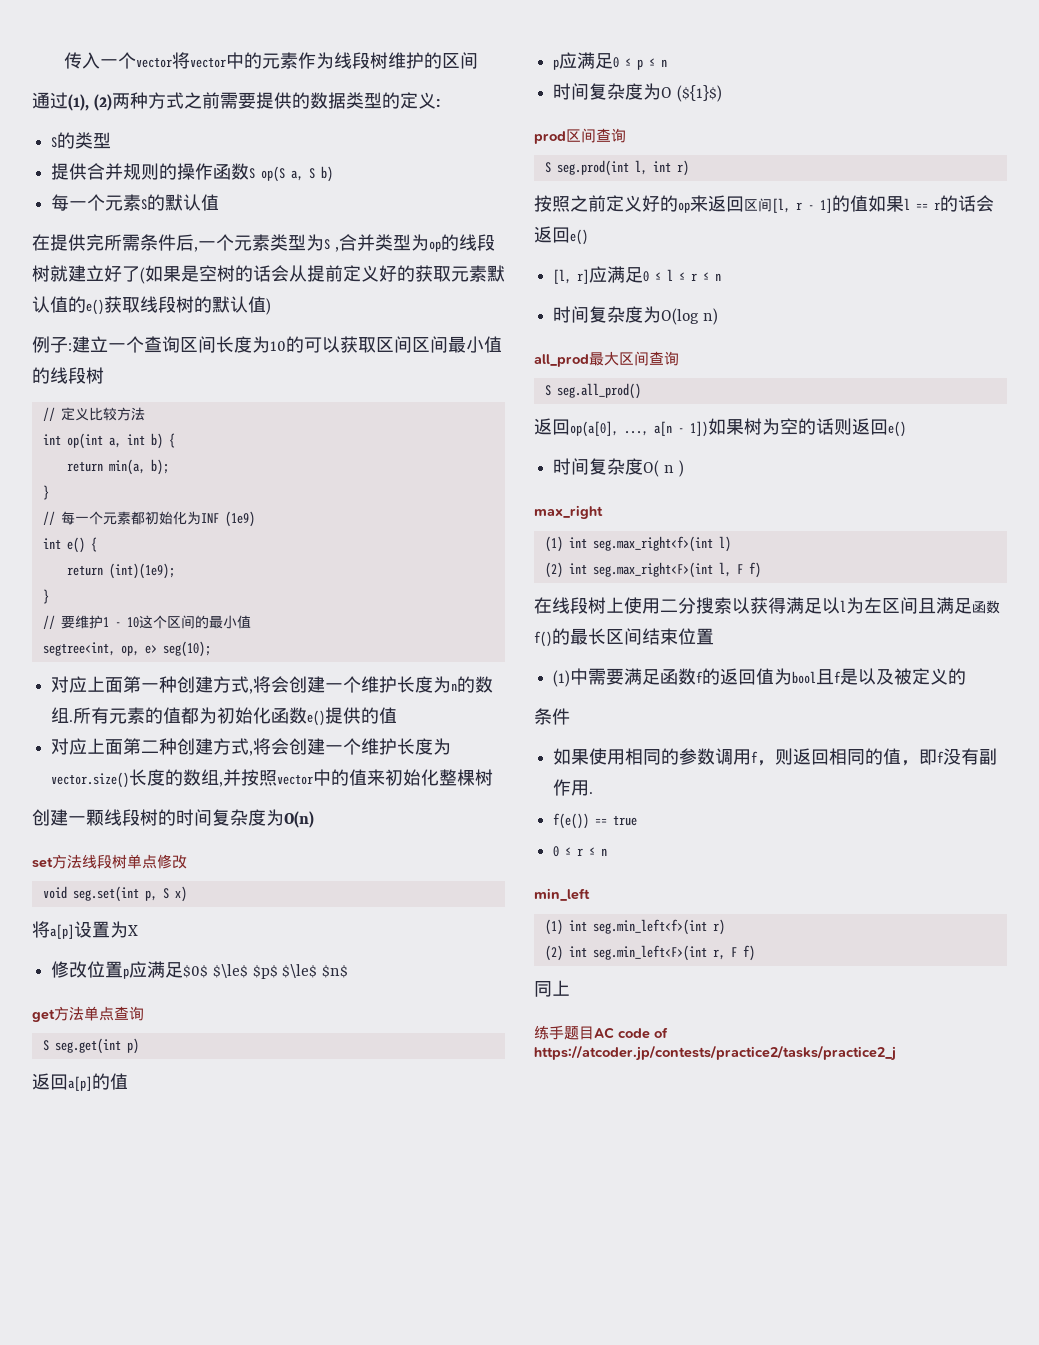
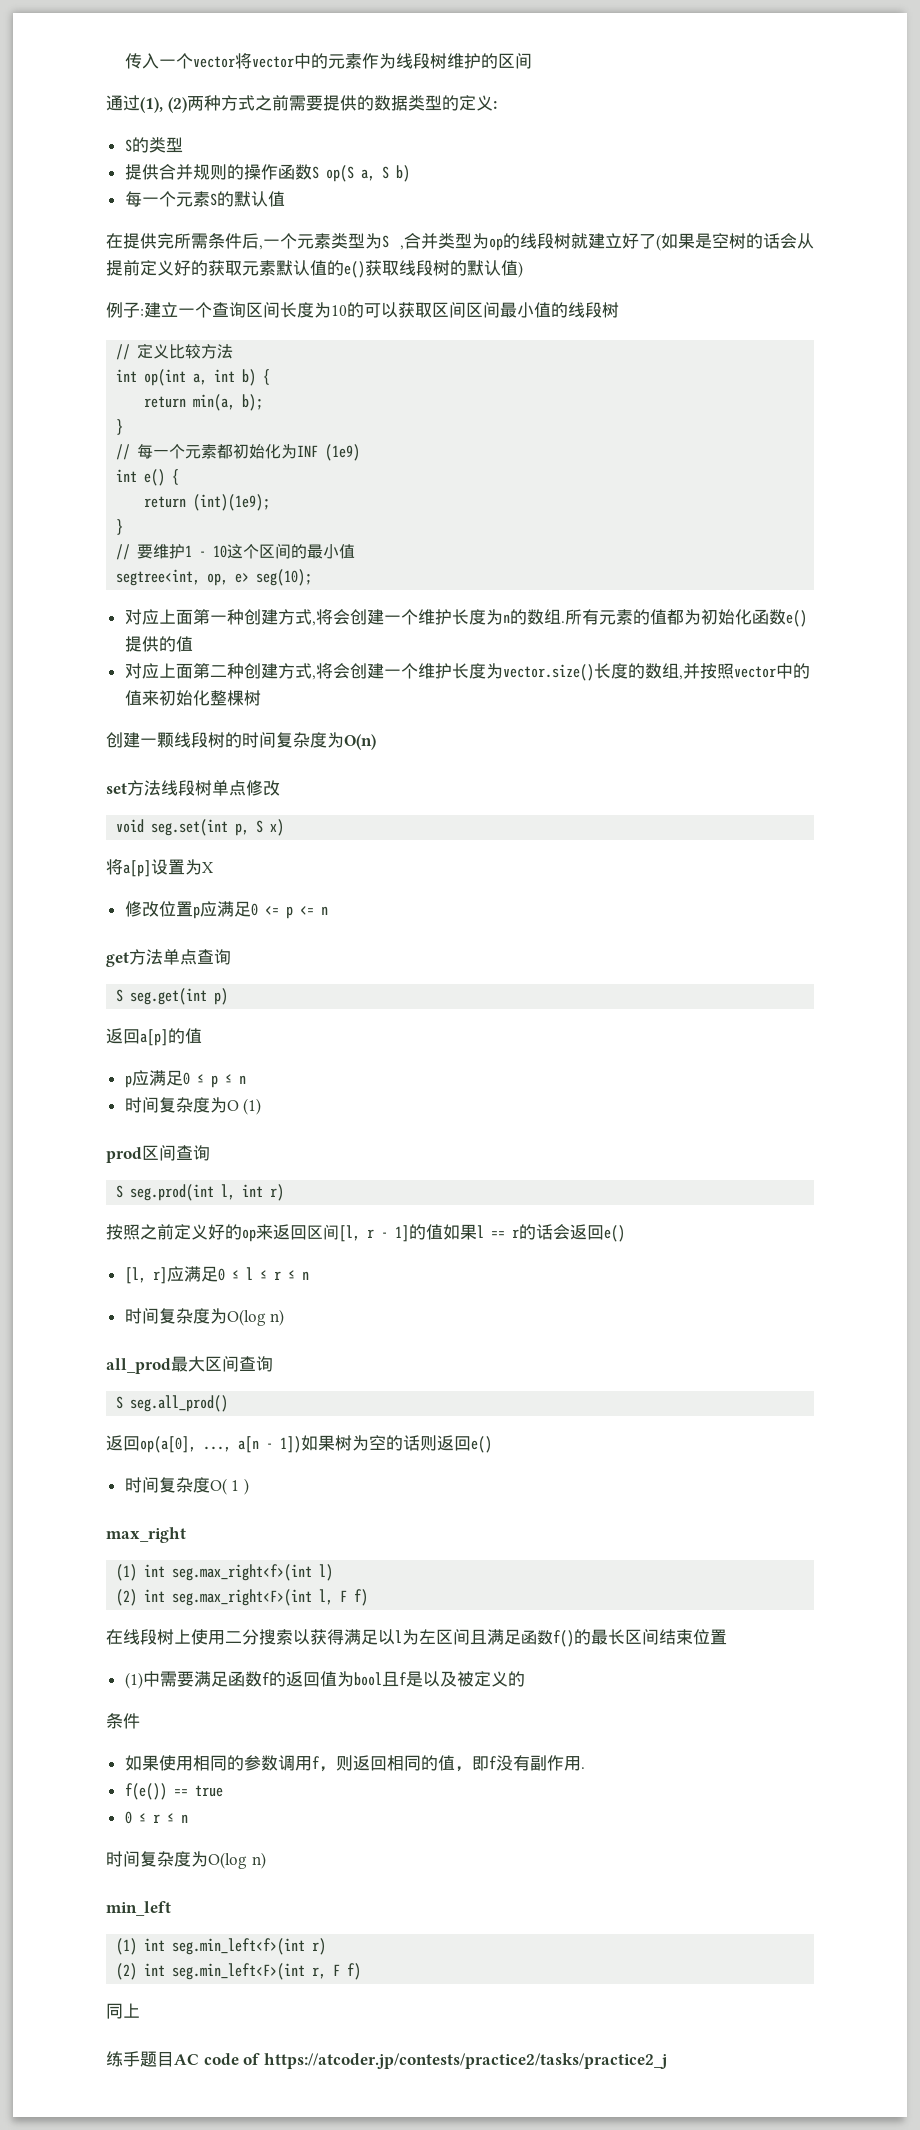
- 修改位置p应满足$0$ $\le$ $p$ $\le$ $n$
+ 修改位置p应满足0 <= p <= n
- 时间复杂度为O (${1}$)
+ 时间复杂度为O (1)
- 时间复杂度O( n )
+ 时间复杂度O( 1 )
  0 ≤ r ≤ n
+ 时间复杂度为O(log n)

